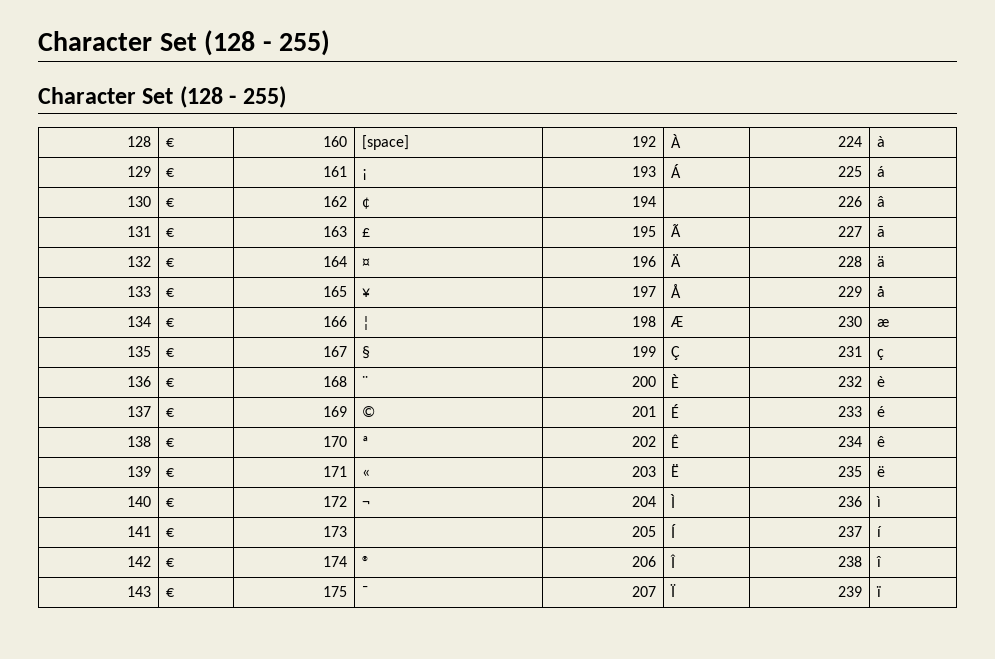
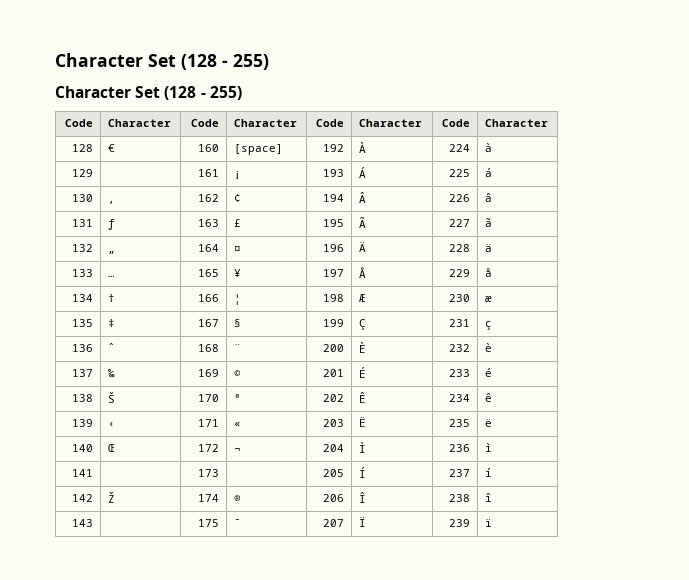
+ Code | Character | Code | Character | Code | Character | Code | Character
- 129 | € | 161 | ¡ | 193 | Á | 225 | á
+ 129 | | 161 | ¡ | 193 | Á | 225 | á
- 130 | € | 162 | ¢ | 194 | | 226 | â
+ 130 | ‚ | 162 | ¢ | 194 | Â | 226 | â
- 131 | € | 163 | £ | 195 | Ã | 227 | ã
+ 131 | ƒ | 163 | £ | 195 | Ã | 227 | ã
- 132 | € | 164 | ¤ | 196 | Ä | 228 | ä
+ 132 | „ | 164 | ¤ | 196 | Ä | 228 | ä
- 133 | € | 165 | ¥ | 197 | Å | 229 | å
+ 133 | … | 165 | ¥ | 197 | Å | 229 | å
- 134 | € | 166 | ¦ | 198 | Æ | 230 | æ
+ 134 | † | 166 | ¦ | 198 | Æ | 230 | æ
- 135 | € | 167 | § | 199 | Ç | 231 | ç
+ 135 | ‡ | 167 | § | 199 | Ç | 231 | ç
- 136 | € | 168 | ¨ | 200 | È | 232 | è
+ 136 | ˆ | 168 | ¨ | 200 | È | 232 | è
- 137 | € | 169 | © | 201 | É | 233 | é
+ 137 | ‰ | 169 | © | 201 | É | 233 | é
- 138 | € | 170 | ª | 202 | Ê | 234 | ê
+ 138 | Š | 170 | ª | 202 | Ê | 234 | ê
- 139 | € | 171 | « | 203 | Ë | 235 | ë
+ 139 | ‹ | 171 | « | 203 | Ë | 235 | ë
- 140 | € | 172 | ¬ | 204 | Ì | 236 | ì
+ 140 | Œ | 172 | ¬ | 204 | Ì | 236 | ì
- 141 | € | 173 | | 205 | Í | 237 | í
+ 141 | | 173 | | 205 | Í | 237 | í
- 142 | € | 174 | ® | 206 | Î | 238 | î
+ 142 | Ž | 174 | ® | 206 | Î | 238 | î
- 143 | € | 175 | ¯ | 207 | Ï | 239 | ï
+ 143 | | 175 | ¯ | 207 | Ï | 239 | ï

